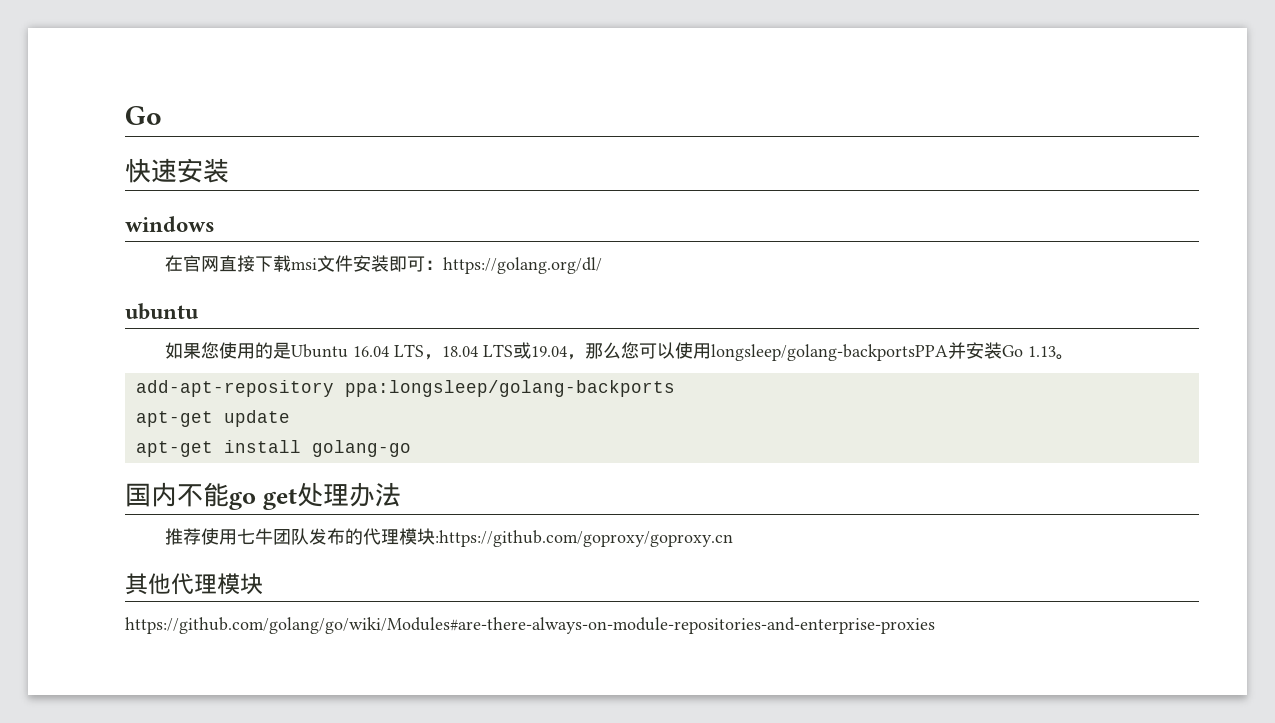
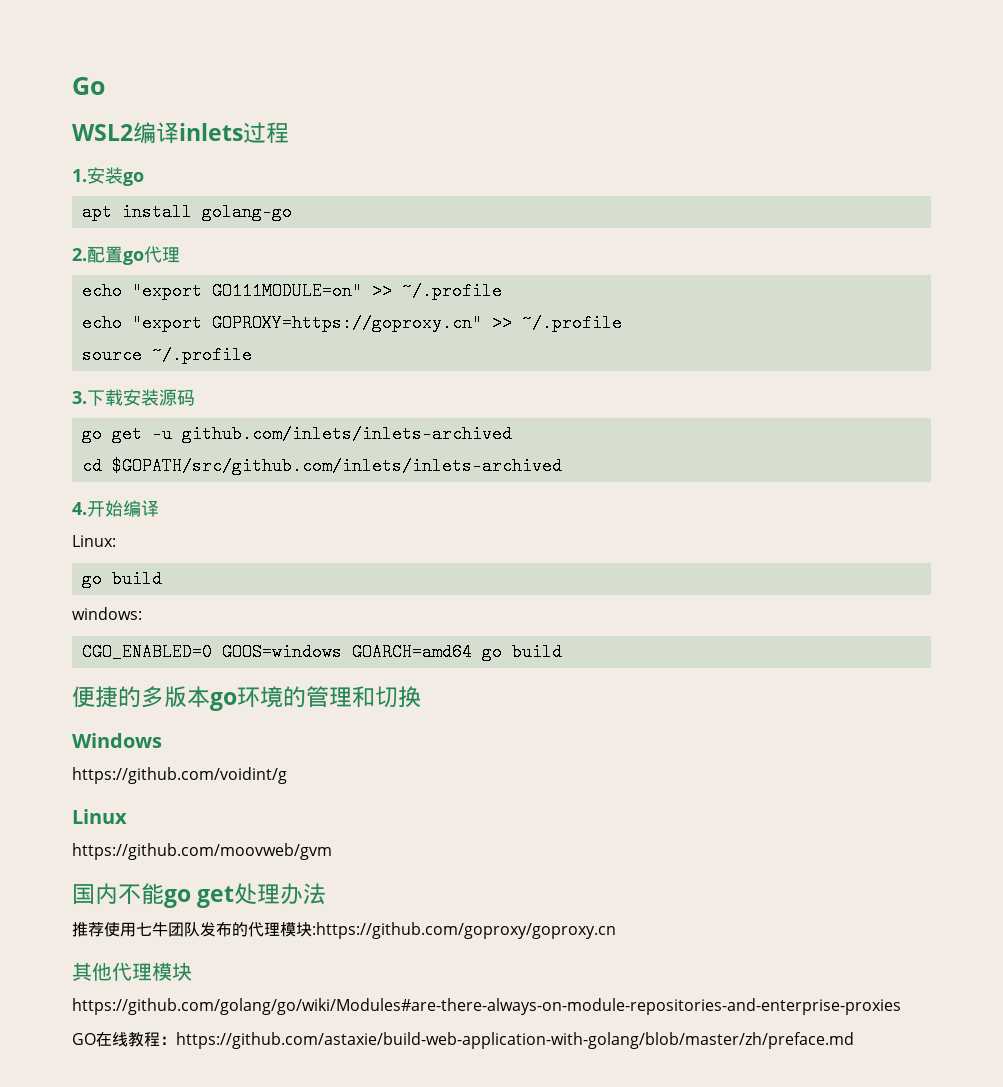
- 快速安装
- windows
- 在官网直接下载msi文件安装即可：https://golang.org/dl/
- ubuntu
- 如果您使用的是Ubuntu 16.04 LTS，18.04 LTS或19.04，那么您可以使用longsleep/golang-backportsPPA并安装Go 1.13。
- add-apt-repository ppa:longsleep/golang-backports
- apt-get update
- apt-get install golang-go
+ WSL2编译inlets过程
+ 1.安装go
+ apt install golang-go
+ 2.配置go代理
+ echo "export GO111MODULE=on" >> ~/.profile
+ echo "export GOPROXY=https://goproxy.cn" >> ~/.profile
+ source ~/.profile
+ 3.下载安装源码
+ go get -u github.com/inlets/inlets-archived
+ cd $GOPATH/src/github.com/inlets/inlets-archived
+ 4.开始编译
+ Linux:
+ go build
+ windows:
+ CGO_ENABLED=0 GOOS=windows GOARCH=amd64 go build
+ 便捷的多版本go环境的管理和切换
+ Windows
+ https://github.com/voidint/g
+ Linux
+ https://github.com/moovweb/gvm
+ GO在线教程：https://github.com/astaxie/build-web-application-with-golang/blob/master/zh/preface.md

